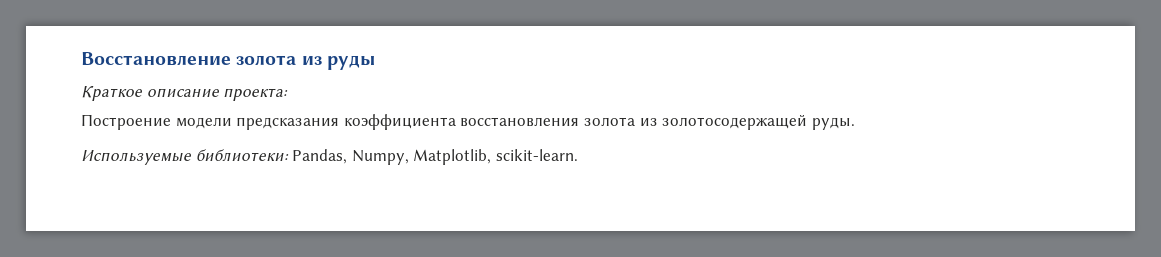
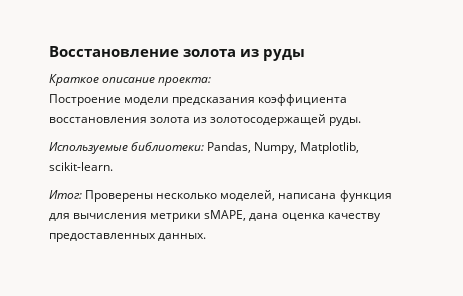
+ Итог: Проверены несколько моделей, написана функция для вычисления метрики sMAPE, дана оценка качеству предоставленных данных.

